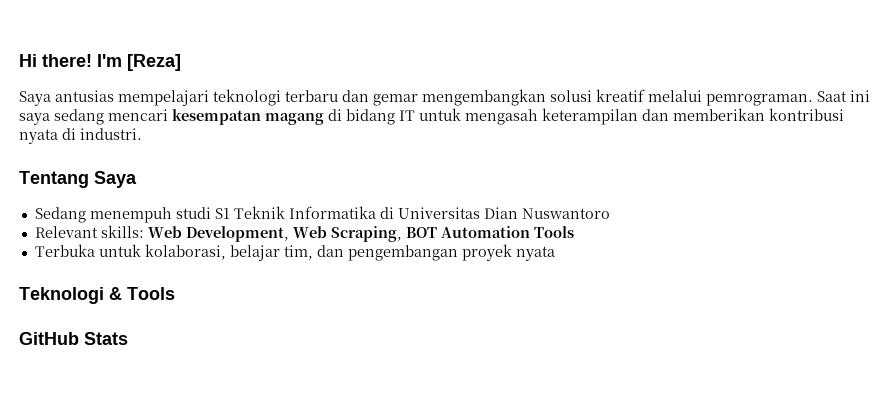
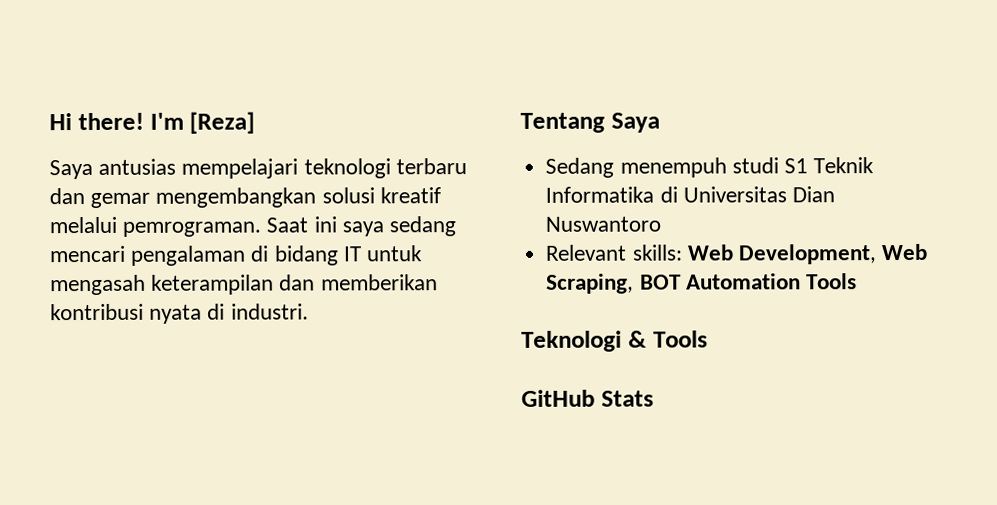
- Saat ini saya sedang mencari kesempatan magang di bidang IT untuk mengasah keterampilan dan memberikan kontribusi nyata di industri.
+ Saat ini saya sedang mencari pengalaman di bidang IT untuk mengasah keterampilan dan memberikan kontribusi nyata di industri.
- Terbuka untuk kolaborasi, belajar tim, dan pengembangan proyek nyata

